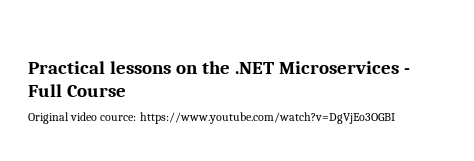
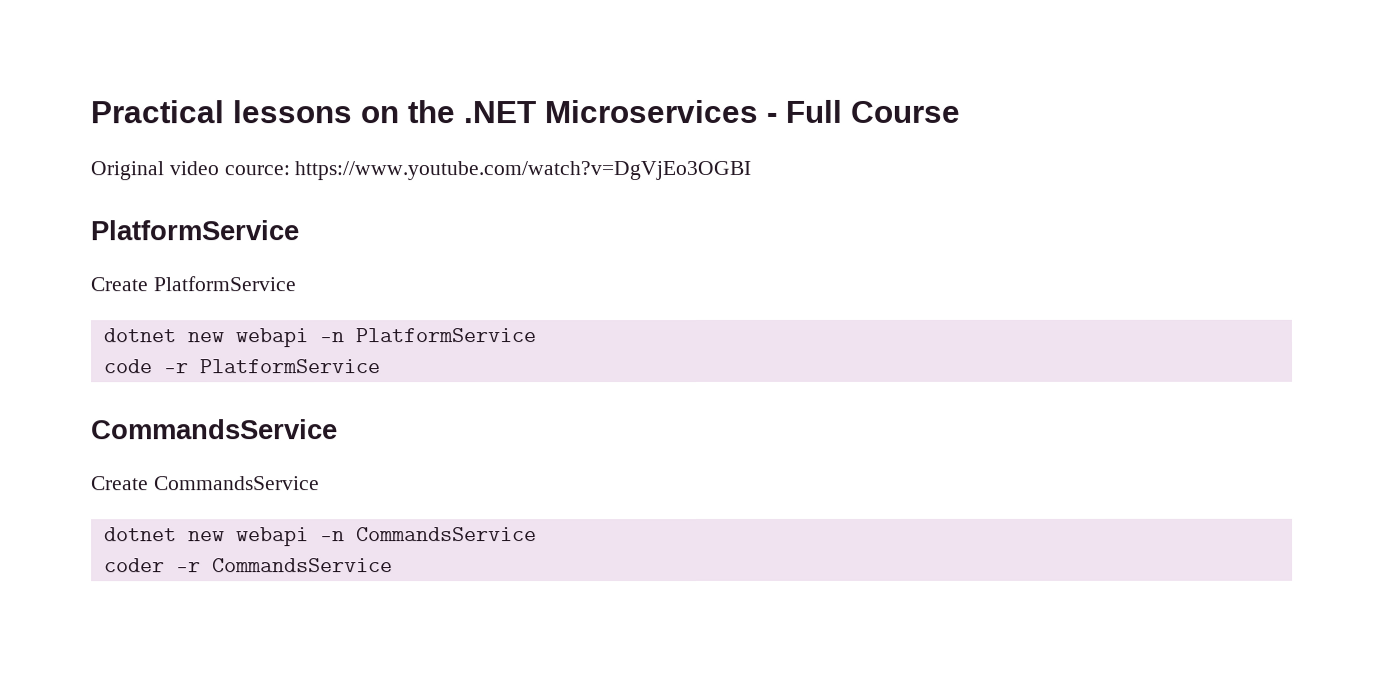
  Original video cource: https://www.youtube.com/watch?v=DgVjEo3OGBI
+ PlatformService
+ Create PlatformService
+ dotnet new webapi -n PlatformService
+ code -r PlatformService
+ CommandsService
+ Create CommandsService
+ dotnet new webapi -n CommandsService
+ coder -r CommandsService

